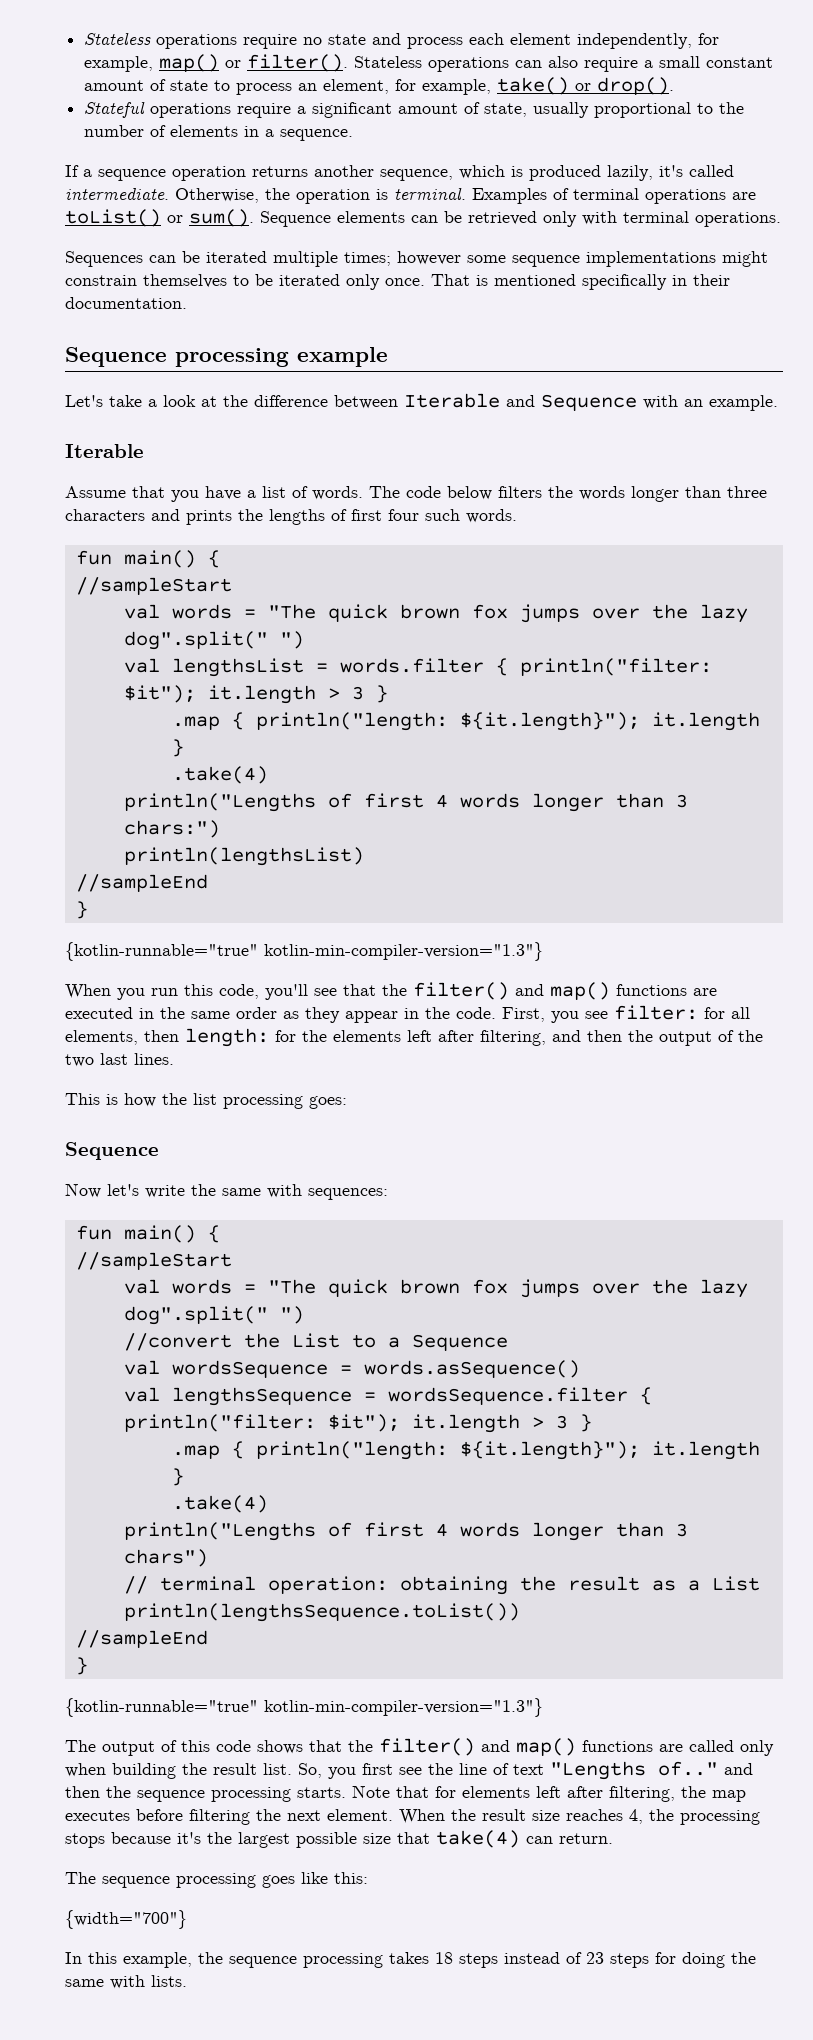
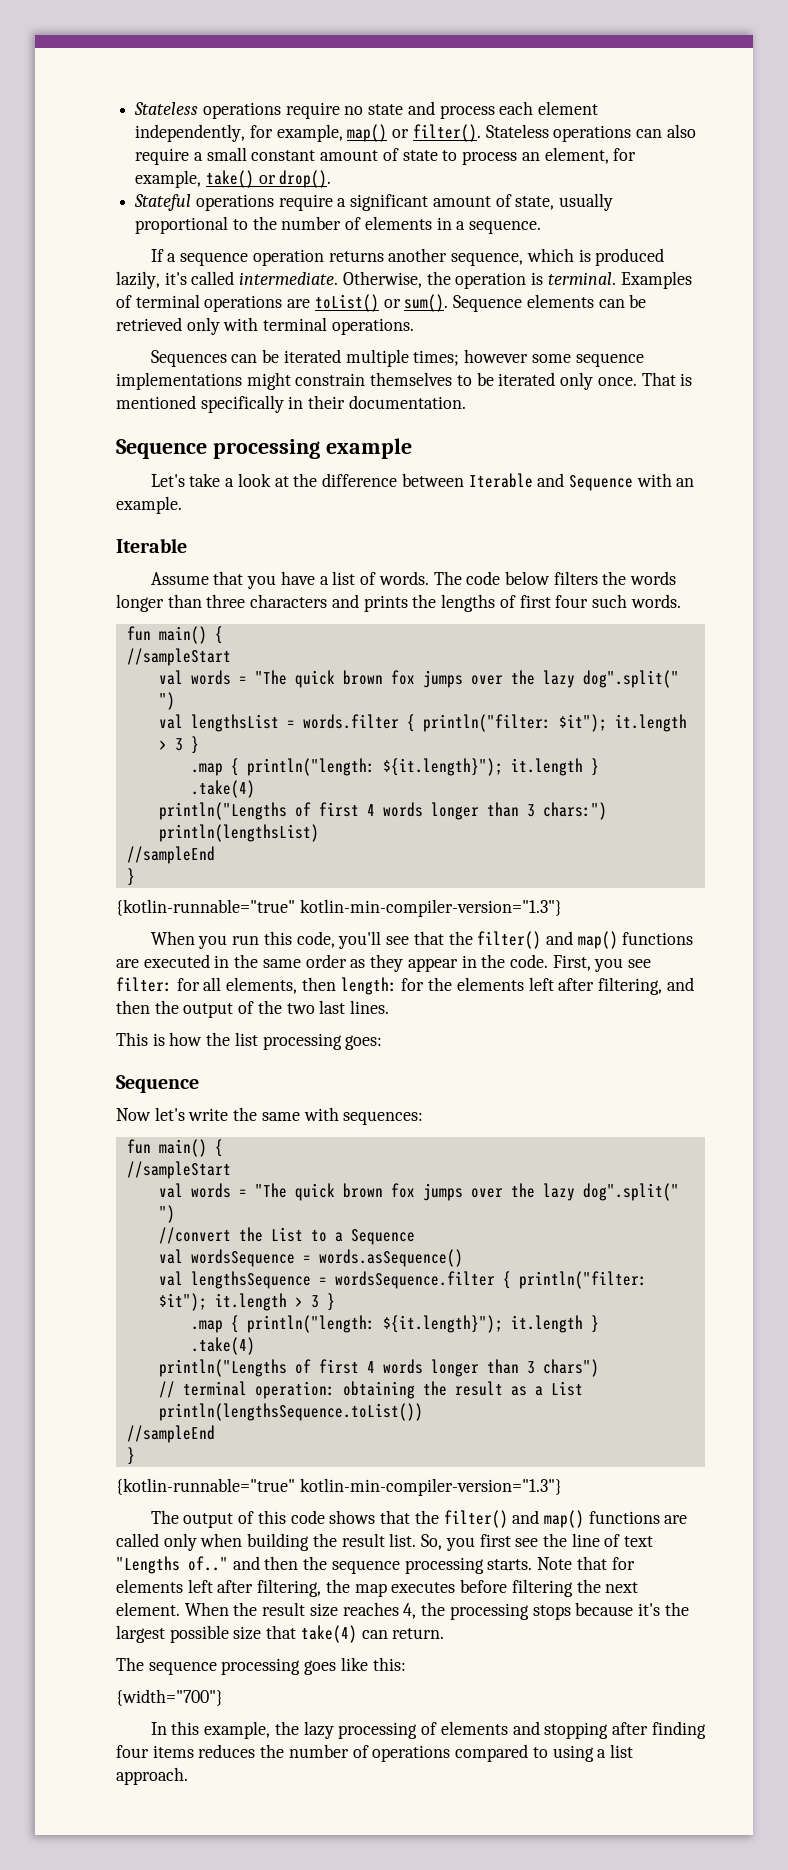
- In this example, the sequence processing takes 18 steps instead of 23 steps for doing the same with lists.
+ In this example, the lazy processing of elements and stopping after finding four items reduces the number of operations compared to using a list approach.

